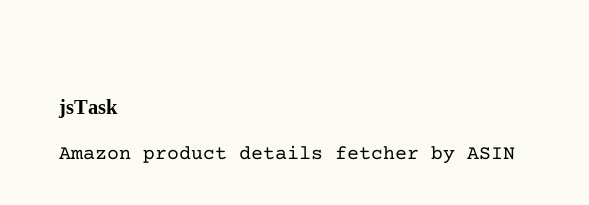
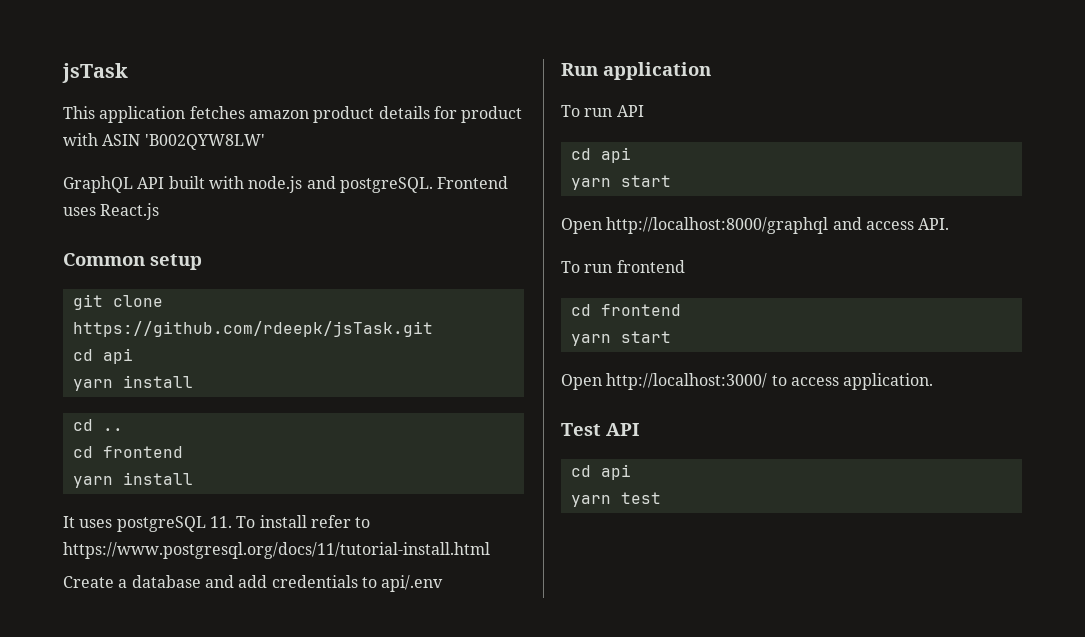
- Amazon product details fetcher by ASIN
+ This application fetches amazon product details for product with ASIN 'B002QYW8LW'
+ GraphQL API built with node.js and postgreSQL. Frontend uses React.js
+ Common setup
+ git clone https://github.com/rdeepk/jsTask.git
+ cd api
+ yarn install
+ cd ..
+ cd frontend
+ yarn install
+ It uses postgreSQL 11. To install refer to https://www.postgresql.org/docs/11/tutorial-install.html
+ Create a database and add credentials to api/.env
+ Run application
+ To run API
+ cd api
+ yarn start
+ Open http://localhost:8000/graphql and access API.
+ To run frontend
+ cd frontend
+ yarn start
+ Open http://localhost:3000/ to access application.
+ Test API
+ cd api
+ yarn test

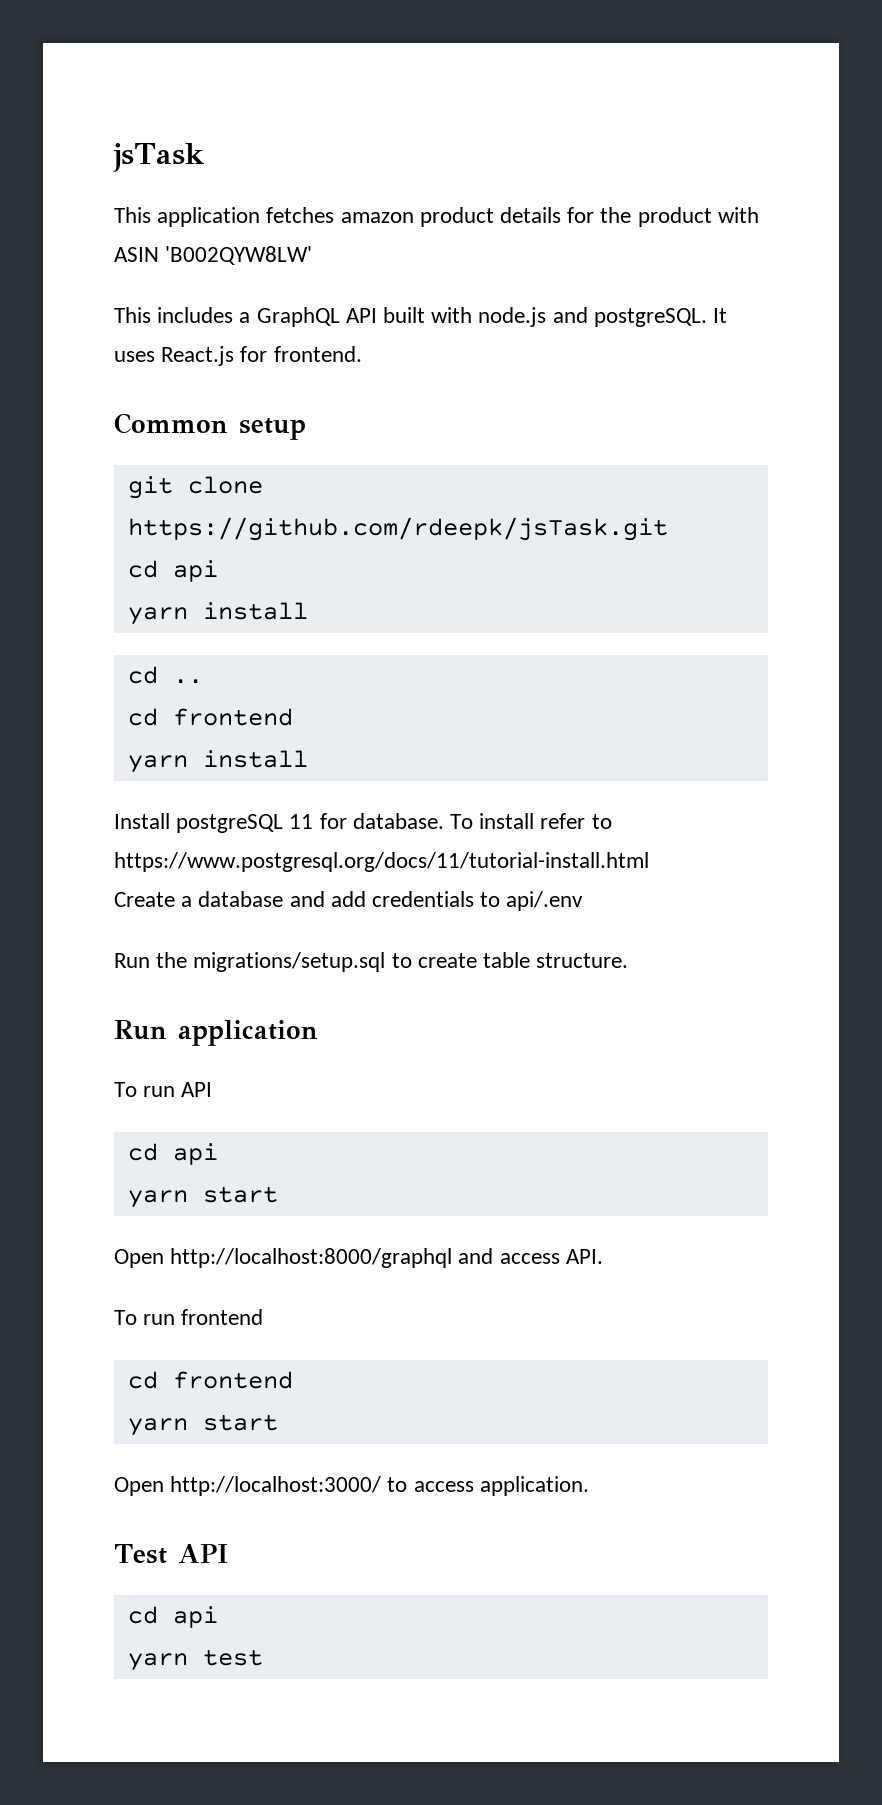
- This application fetches amazon product details for product with ASIN 'B002QYW8LW'
+ This application fetches amazon product details for the product with ASIN 'B002QYW8LW'
- GraphQL API built with node.js and postgreSQL.
+ This includes a GraphQL API built with node.js and postgreSQL.
- Frontend uses React.js
+ It uses React.js for frontend.
- It uses postgreSQL 11. To install refer to https://www.postgresql.org/docs/11/tutorial-install.html
+ Install postgreSQL 11 for database. To install refer to https://www.postgresql.org/docs/11/tutorial-install.html
+ Run the migrations/setup.sql to create table structure.

